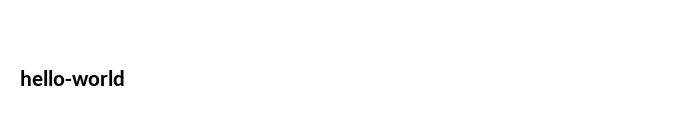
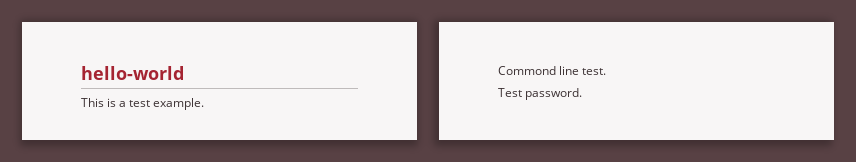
+ This is a test example.
+ Commond line test.
+ Test password.

